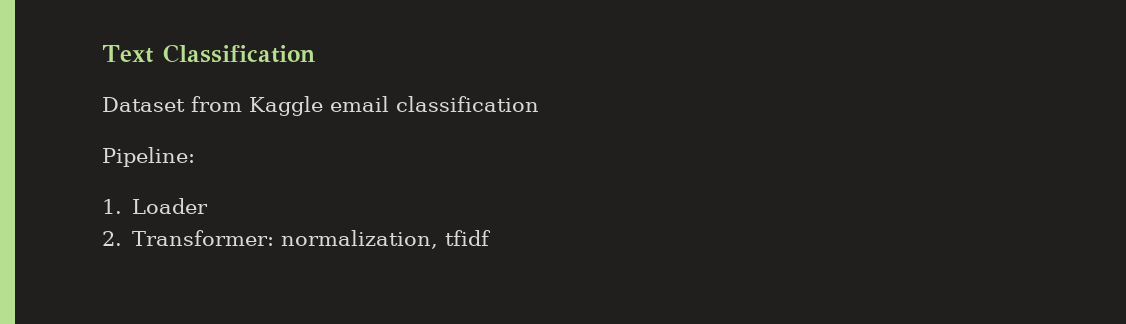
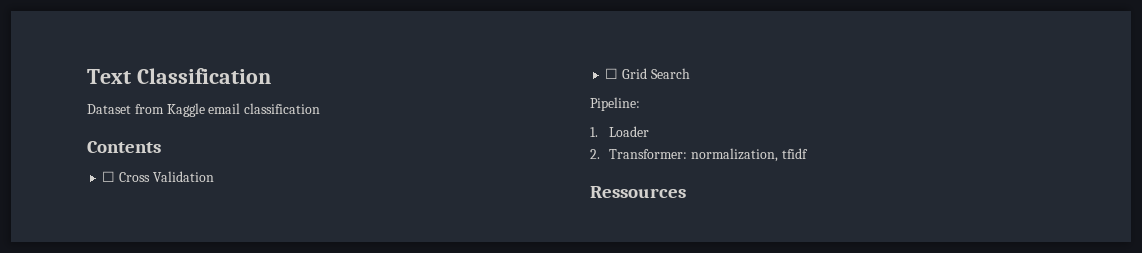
+ Contents
+ ☐ Cross Validation
+ ☐ Grid Search
+ Ressources

